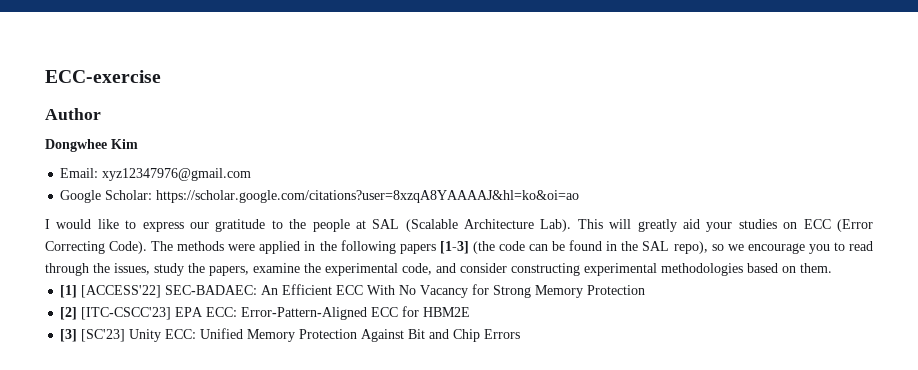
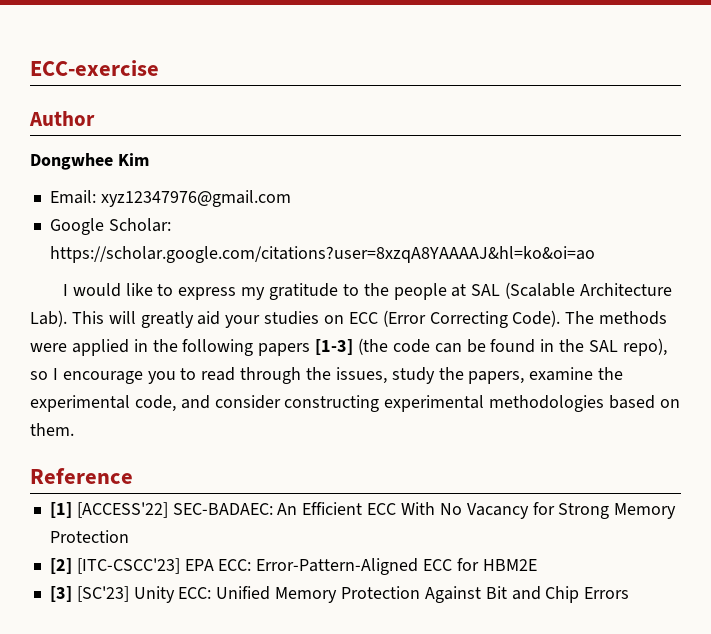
- I would like to express our gratitude to the people at SAL (Scalable Architecture Lab).
+ I would like to express my gratitude to the people at SAL (Scalable Architecture Lab).
- The methods were applied in the following papers [1-3] (the code can be found in the SAL repo), so we encourage you to read through the issues, study the papers, examine the experimental code, and consider constructing experimental methodologies based on them.
+ The methods were applied in the following papers [1-3] (the code can be found in the SAL repo), so I encourage you to read through the issues, study the papers, examine the experimental code, and consider constructing experimental methodologies based on them.
+ Reference

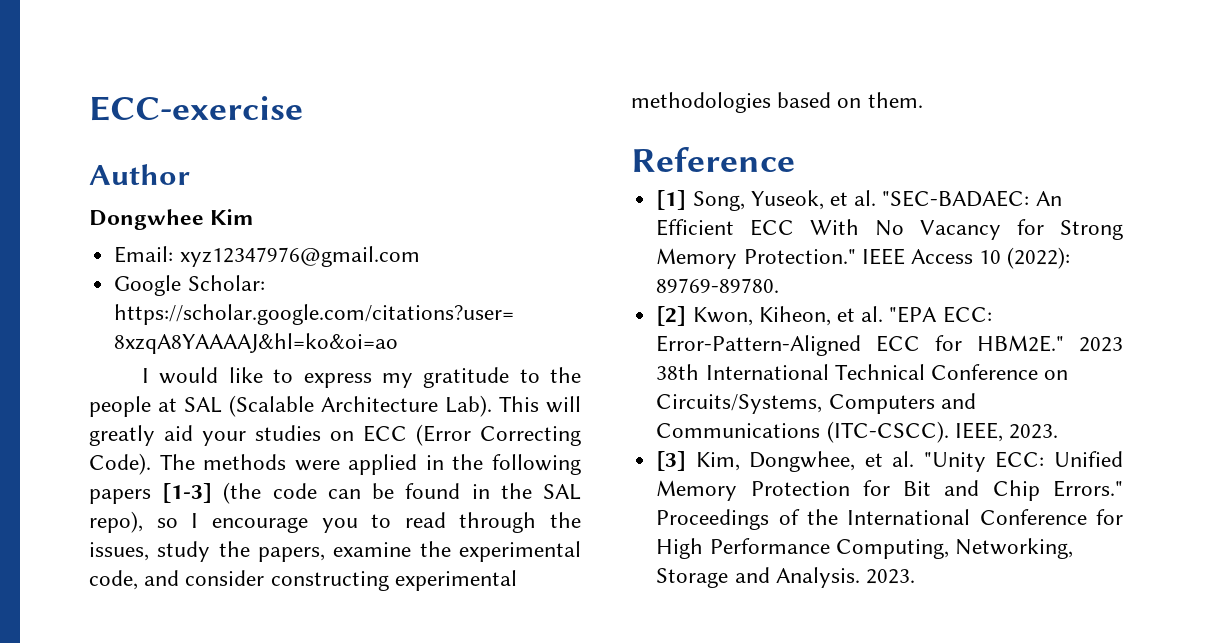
- [1] [ACCESS'22] SEC-BADAEC: An Efficient ECC With No Vacancy for Strong Memory Protection
- [2] [ITC-CSCC'23] EPA ECC: Error-Pattern-Aligned ECC for HBM2E
- [3] [SC'23] Unity ECC: Unified Memory Protection Against Bit and Chip Errors
+ [1] Song, Yuseok, et al. "SEC-BADAEC: An Efficient ECC With No Vacancy for Strong Memory Protection." IEEE Access 10 (2022): 89769-89780.
+ [2] Kwon, Kiheon, et al. "EPA ECC: Error-Pattern-Aligned ECC for HBM2E." 2023 38th International Technical Conference on Circuits/Systems, Computers and Communications (ITC-CSCC). IEEE, 2023.
+ [3] Kim, Dongwhee, et al. "Unity ECC: Unified Memory Protection for Bit and Chip Errors." Proceedings of the International Conference for High Performance Computing, Networking, Storage and Analysis. 2023.

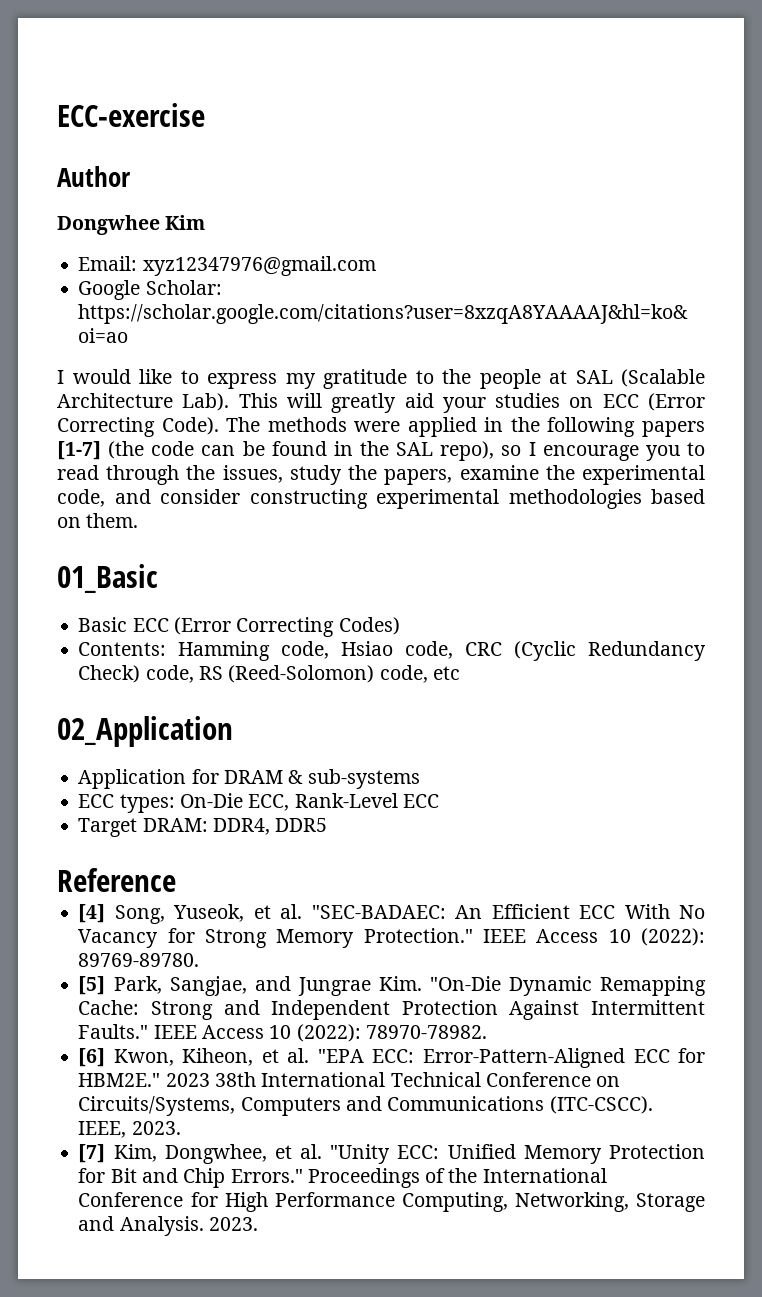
- The methods were applied in the following papers [1-3] (the code can be found in the SAL repo), so I encourage you to read through the issues, study the papers, examine the experimental code, and consider constructing experimental methodologies based on them.
+ The methods were applied in the following papers [1-7] (the code can be found in the SAL repo), so I encourage you to read through the issues, study the papers, examine the experimental code, and consider constructing experimental methodologies based on them.
+ 01_Basic
+ Basic ECC (Error Correcting Codes)
+ Contents: Hamming code, Hsiao code, CRC (Cyclic Redundancy Check) code, RS (Reed-Solomon) code, etc
+ 02_Application
+ Application for DRAM & sub-systems
+ ECC types: On-Die ECC, Rank-Level ECC
+ Target DRAM: DDR4, DDR5
- [1] Song, Yuseok, et al. "SEC-BADAEC: An Efficient ECC With No Vacancy for Strong Memory Protection."
+ [4] Song, Yuseok, et al. "SEC-BADAEC: An Efficient ECC With No Vacancy for Strong Memory Protection."
- [2] Kwon, Kiheon, et al. "EPA ECC: Error-Pattern-Aligned ECC for HBM2E."
+ [5] Park, Sangjae, and Jungrae Kim. "On-Die Dynamic Remapping Cache: Strong and Independent Protection Against Intermittent Faults." IEEE Access 10 (2022): 78970-78982.
+ [6] Kwon, Kiheon, et al. "EPA ECC: Error-Pattern-Aligned ECC for HBM2E."
- [3] Kim, Dongwhee, et al. "Unity ECC: Unified Memory Protection for Bit and Chip Errors."
+ [7] Kim, Dongwhee, et al. "Unity ECC: Unified Memory Protection for Bit and Chip Errors."

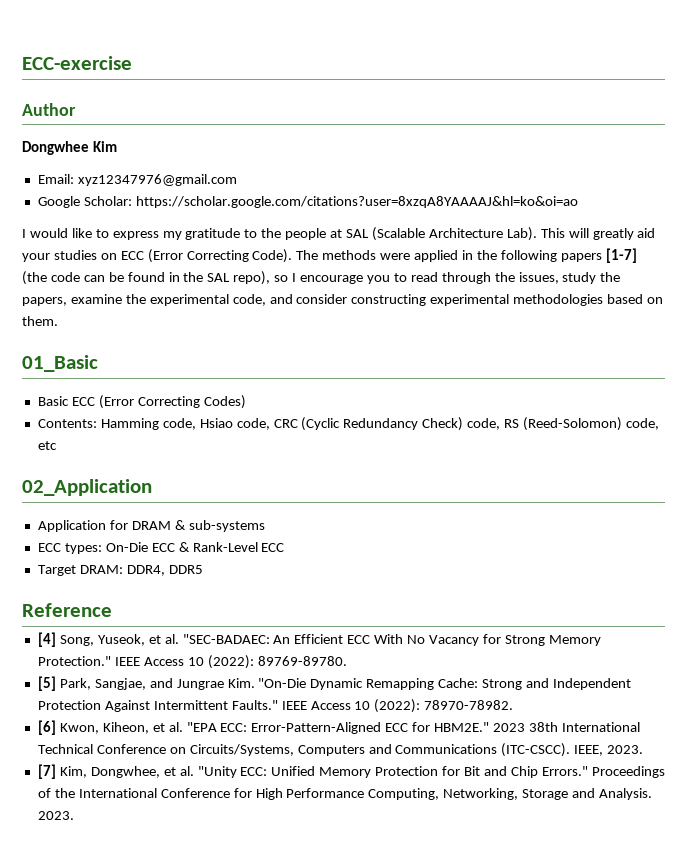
- ECC types: On-Die ECC, Rank-Level ECC
+ ECC types: On-Die ECC & Rank-Level ECC

